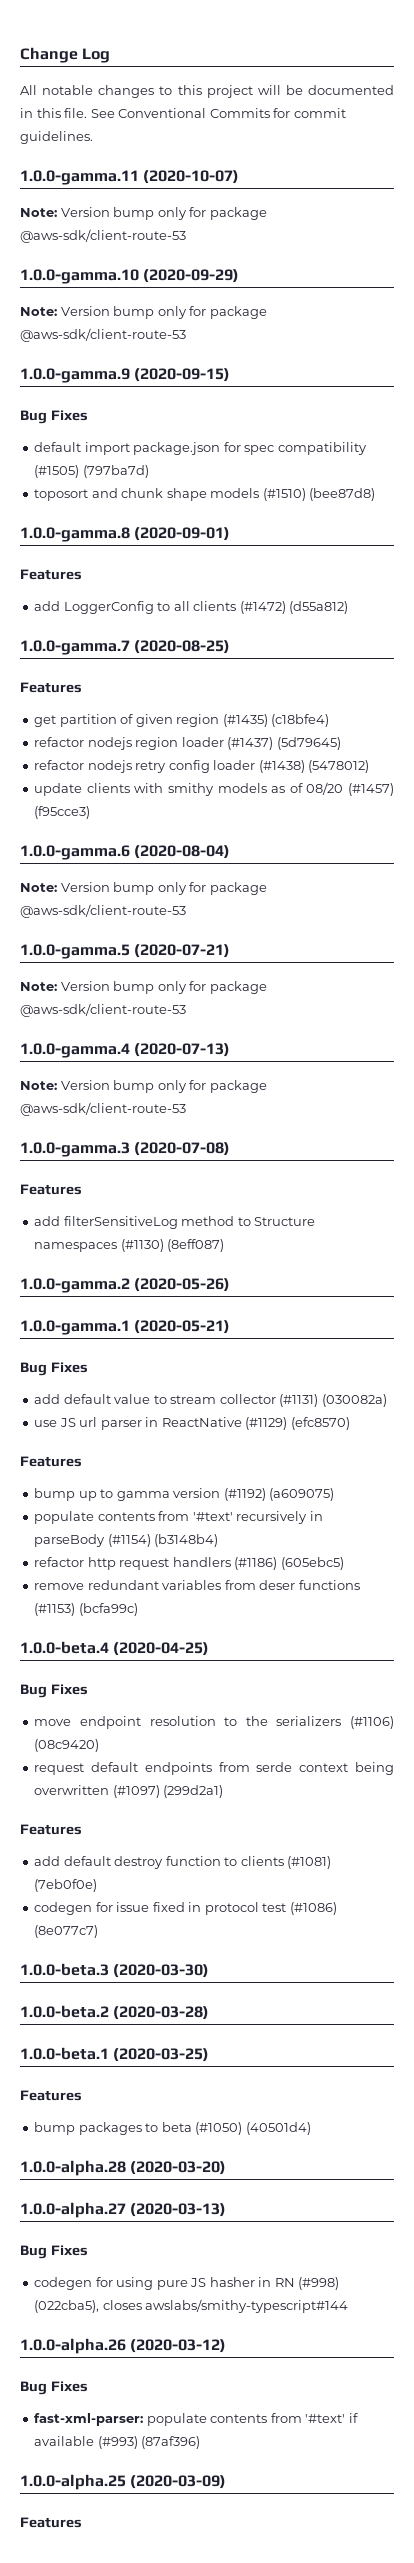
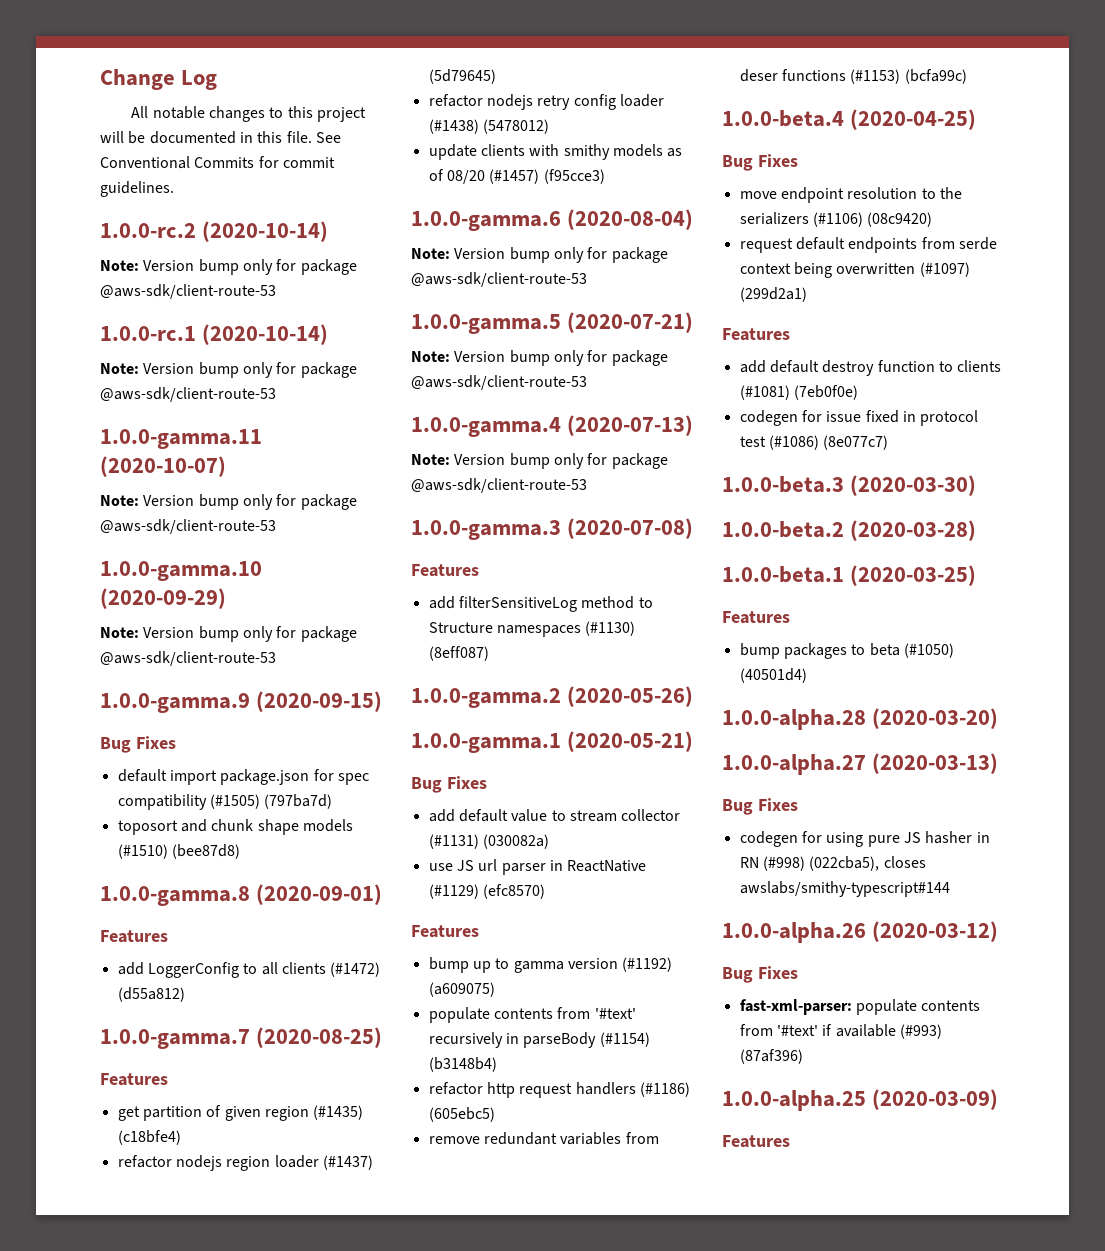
+ 1.0.0-rc.2 (2020-10-14)
+ Note: Version bump only for package @aws-sdk/client-route-53
+ 1.0.0-rc.1 (2020-10-14)
+ Note: Version bump only for package @aws-sdk/client-route-53

